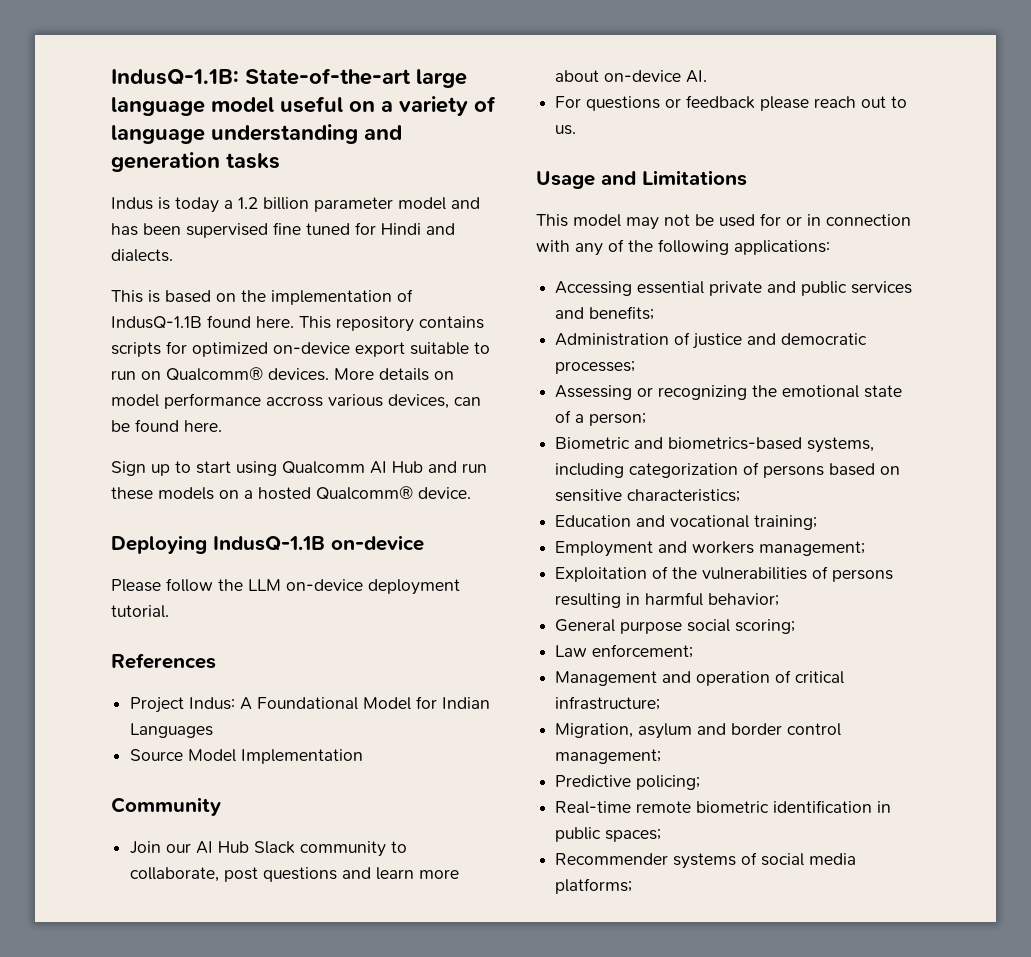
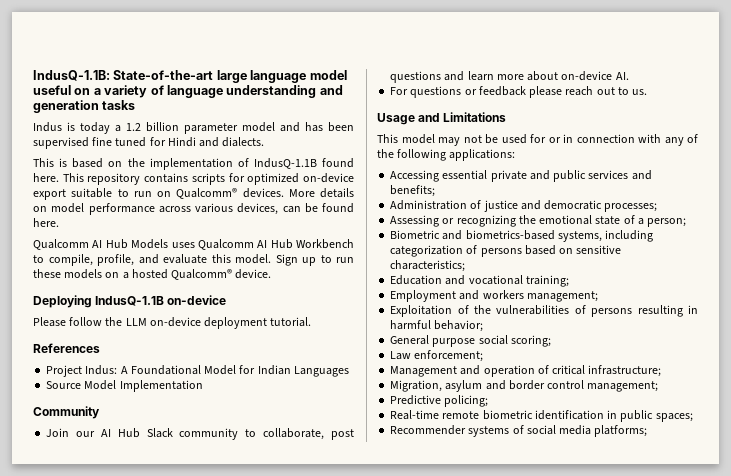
- More details on model performance accross various devices, can be found here.
+ More details on model performance across various devices, can be found here.
- Sign up to start using Qualcomm AI Hub and run these models on a hosted Qualcomm® device.
+ Qualcomm AI Hub Models uses Qualcomm AI Hub Workbench to compile, profile, and evaluate this model. Sign up to run these models on a hosted Qualcomm® device.

